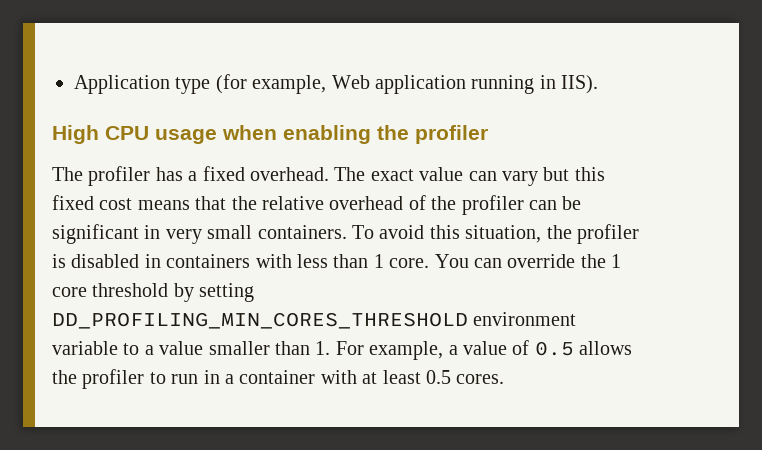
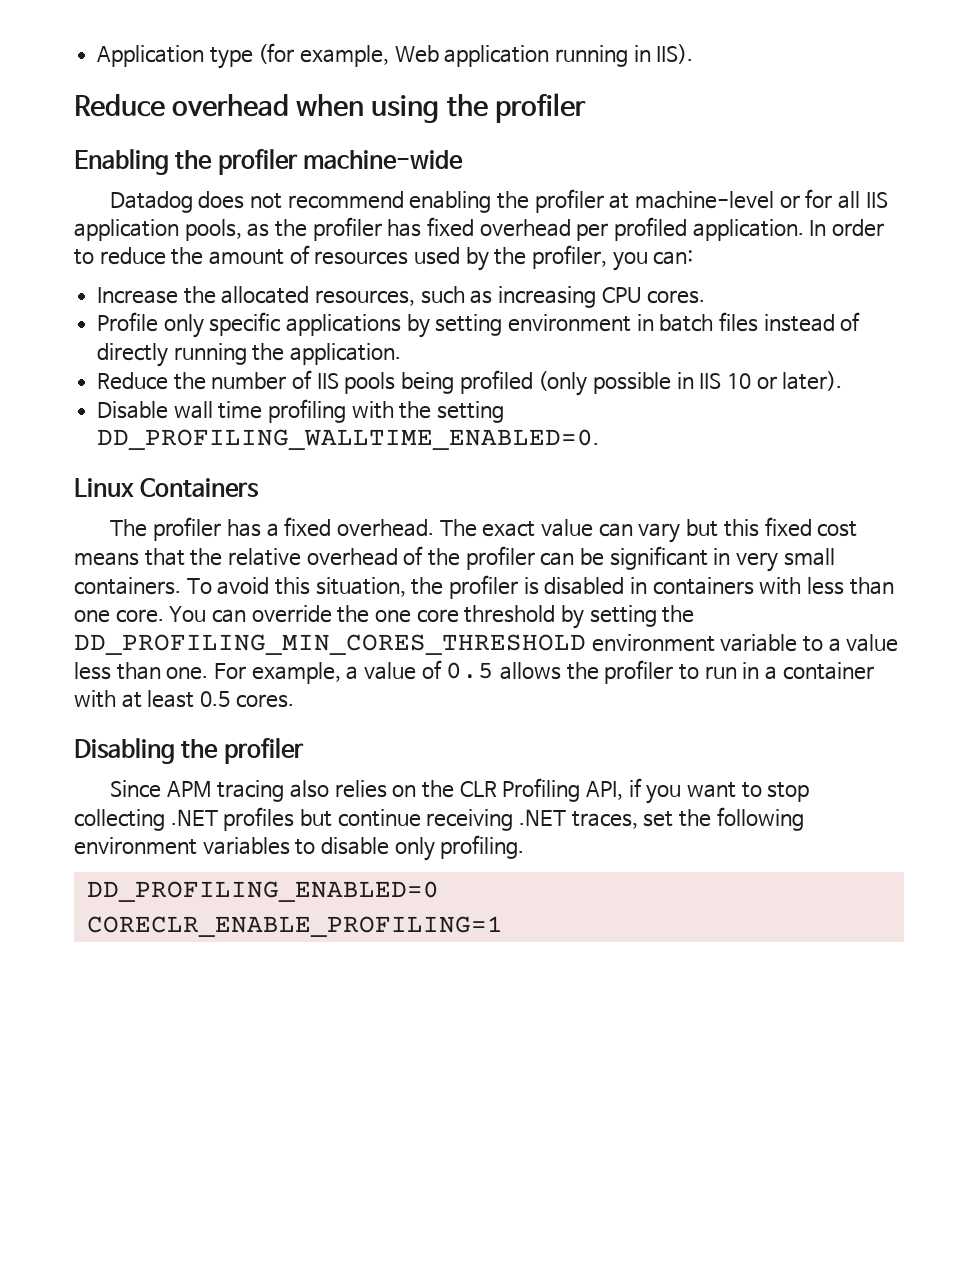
- High CPU usage when enabling the profiler
+ Reduce overhead when using the profiler
+ Enabling the profiler machine-wide
+ Datadog does not recommend enabling the profiler at machine-level or for all IIS application pools, as the profiler has fixed overhead per profiled application. In order to reduce the amount of resources used by the profiler, you can:
+ Increase the allocated resources, such as increasing CPU cores.
+ Profile only specific applications by setting environment in batch files instead of directly running the application.
+ Reduce the number of IIS pools being profiled (only possible in IIS 10 or later).
+ Disable wall time profiling with the setting DD_PROFILING_WALLTIME_ENABLED=0.
+ Linux Containers
- To avoid this situation, the profiler is disabled in containers with less than 1 core.
+ To avoid this situation, the profiler is disabled in containers with less than one core.
- You can override the 1 core threshold by setting DD_PROFILING_MIN_CORES_THRESHOLD environment variable to a value smaller than 1. For example, a value of 0.5 allows the profiler to run in a container with at least 0.5 cores.
+ You can override the one core threshold by setting the DD_PROFILING_MIN_CORES_THRESHOLD environment variable to a value less than one. For example, a value of 0.5 allows the profiler to run in a container with at least 0.5 cores.
+ Disabling the profiler
+ Since APM tracing also relies on the CLR Profiling API, if you want to stop collecting .NET profiles but continue receiving .NET traces, set the following environment variables to disable only profiling.
+ DD_PROFILING_ENABLED=0
+ CORECLR_ENABLE_PROFILING=1

